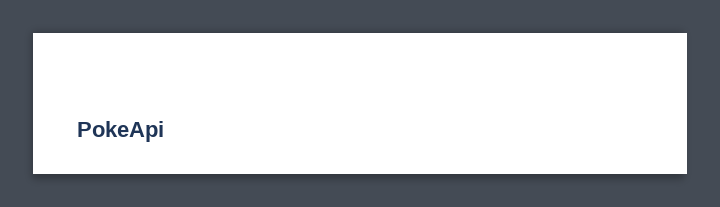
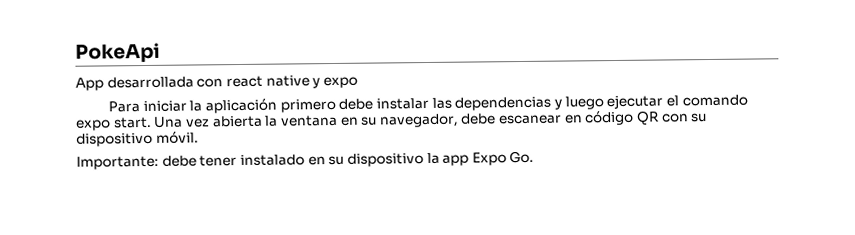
+ App desarrollada con react native y expo
+ Para iniciar la aplicación primero debe instalar las dependencias y luego ejecutar el comando expo start. Una vez abierta la ventana en su navegador, debe escanear en código QR con su dispositivo móvil.
+ Importante: debe tener instalado en su dispositivo la app Expo Go.

